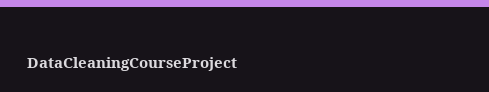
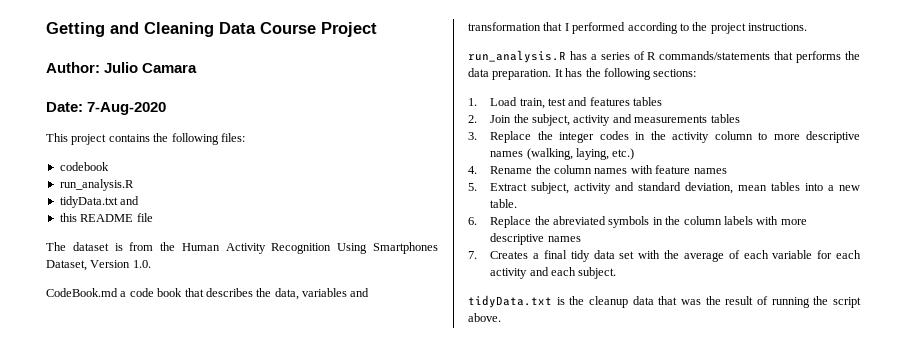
- DataCleaningCourseProject
+ Getting and Cleaning Data Course Project
+ Author: Julio Camara
+ Date: 7-Aug-2020
+ This project contains the following files:
+ codebook
+ run_analysis.R
+ tidyData.txt and
+ this README file
+ The dataset is from the Human Activity Recognition Using Smartphones Dataset, Version 1.0.
+ CodeBook.md a code book that describes the data, variables and transformation that I performed according to the project instructions.
+ run_analysis.R has a series of R commands/statements that performs the data preparation. It has the following sections:
+ 1. Load train, test and features tables
+ 2. Join the subject, activity and measurements tables
+ 3. Replace the integer codes in the activity column to more descriptive names (walking, laying, etc.)
+ 4. Rename the column names with feature names
+ 5. Extract subject, activity and standard deviation, mean tables into a new table.
+ 6. Replace the abreviated symbols in the column labels with more descriptive names
+ 7. Creates a final tidy data set with the average of each variable for each activity and each subject.
+ tidyData.txt is the cleanup data that was the result of running the script above.

